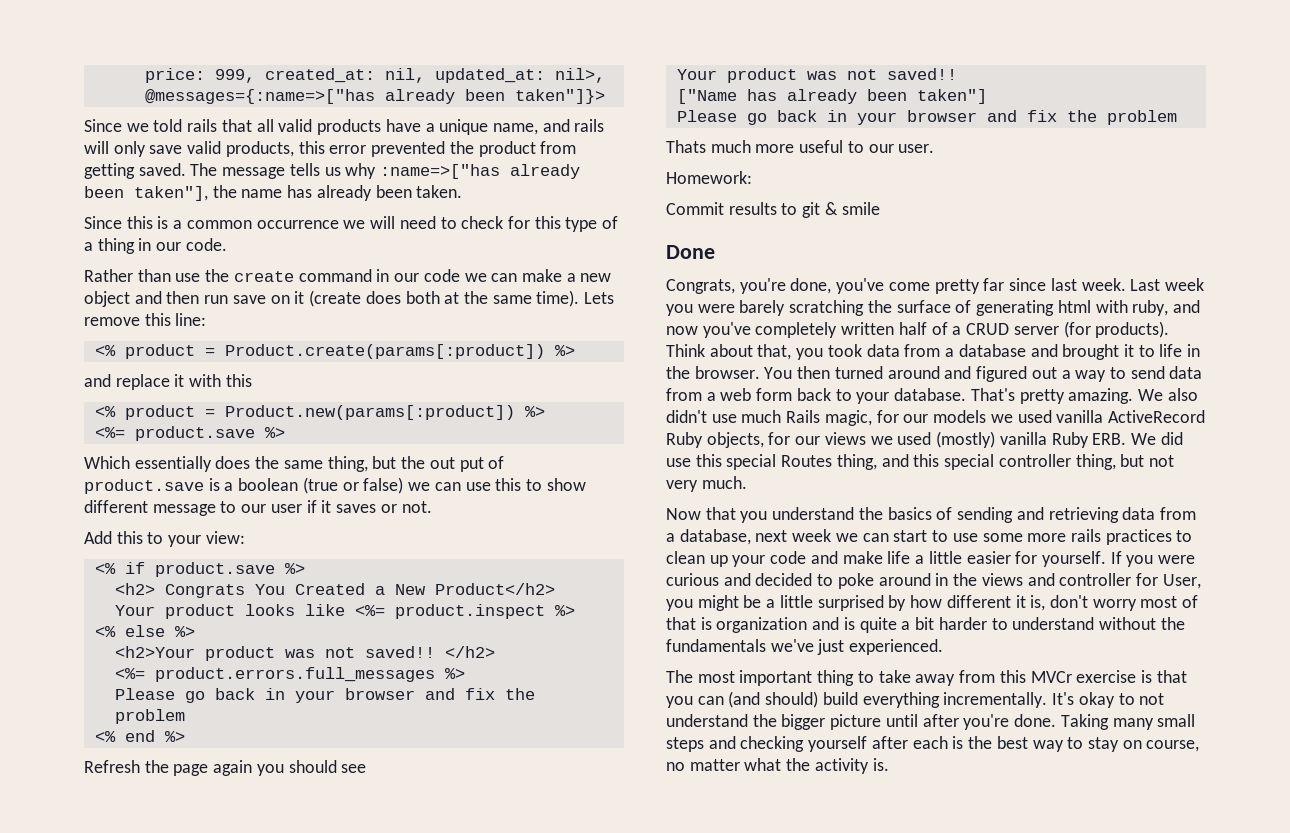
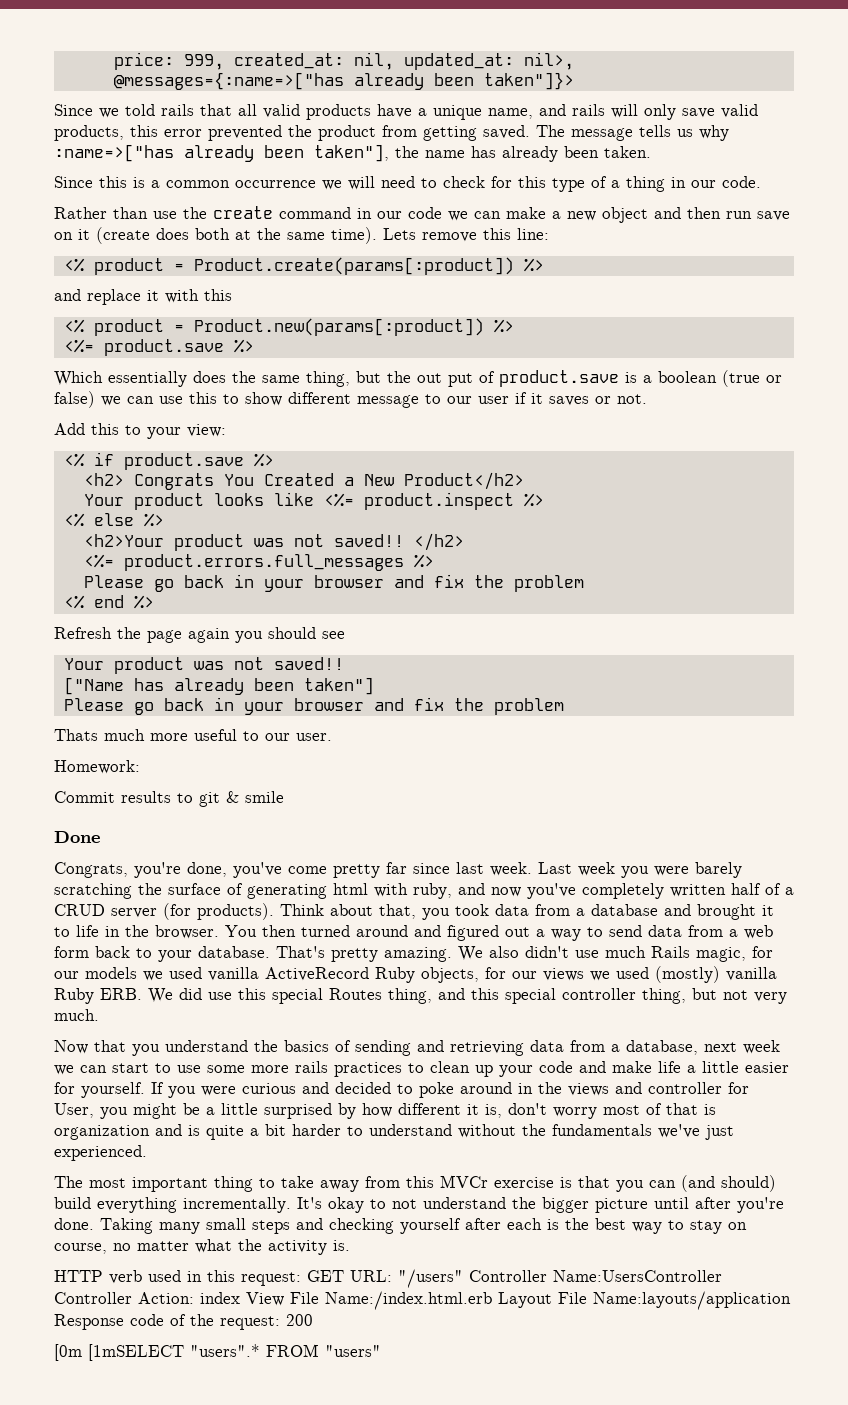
+ HTTP verb used in this request: GET URL: "/users" Controller Name:UsersController Controller Action: index View File Name:/index.html.erb Layout File Name:layouts/application Response code of the request: 200
+ [0m [1mSELECT "users".* FROM "users"

